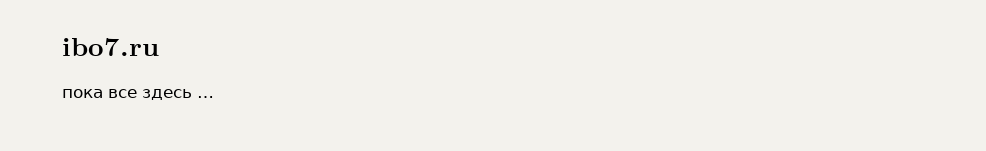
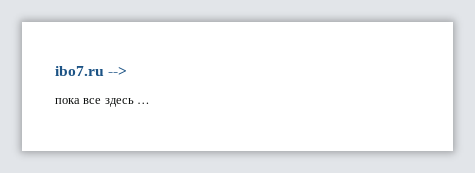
- ibo7.ru
+ ibo7.ru -->

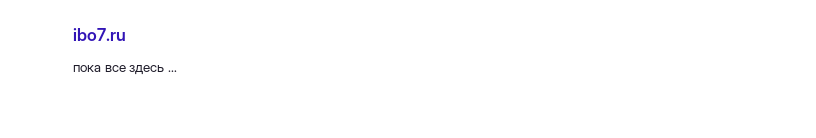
- ibo7.ru -->
+ ibo7.ru

